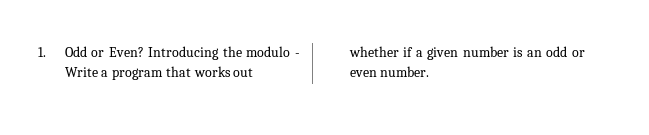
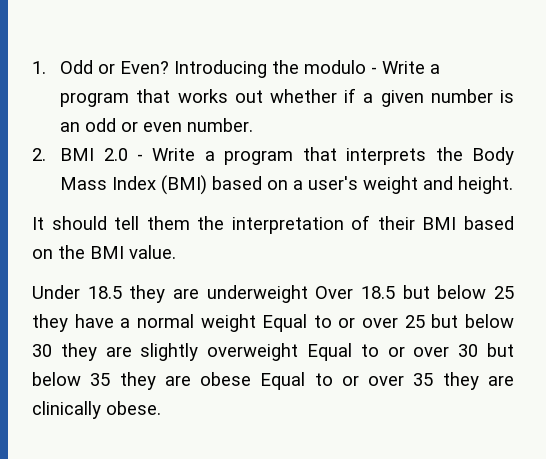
+ 2. BMI 2.0 - Write a program that interprets the Body Mass Index (BMI) based on a user's weight and height.
+ It should tell them the interpretation of their BMI based on the BMI value.
+ Under 18.5 they are underweight Over 18.5 but below 25 they have a normal weight Equal to or over 25 but below 30 they are slightly overweight Equal to or over 30 but below 35 they are obese Equal to or over 35 they are clinically obese.

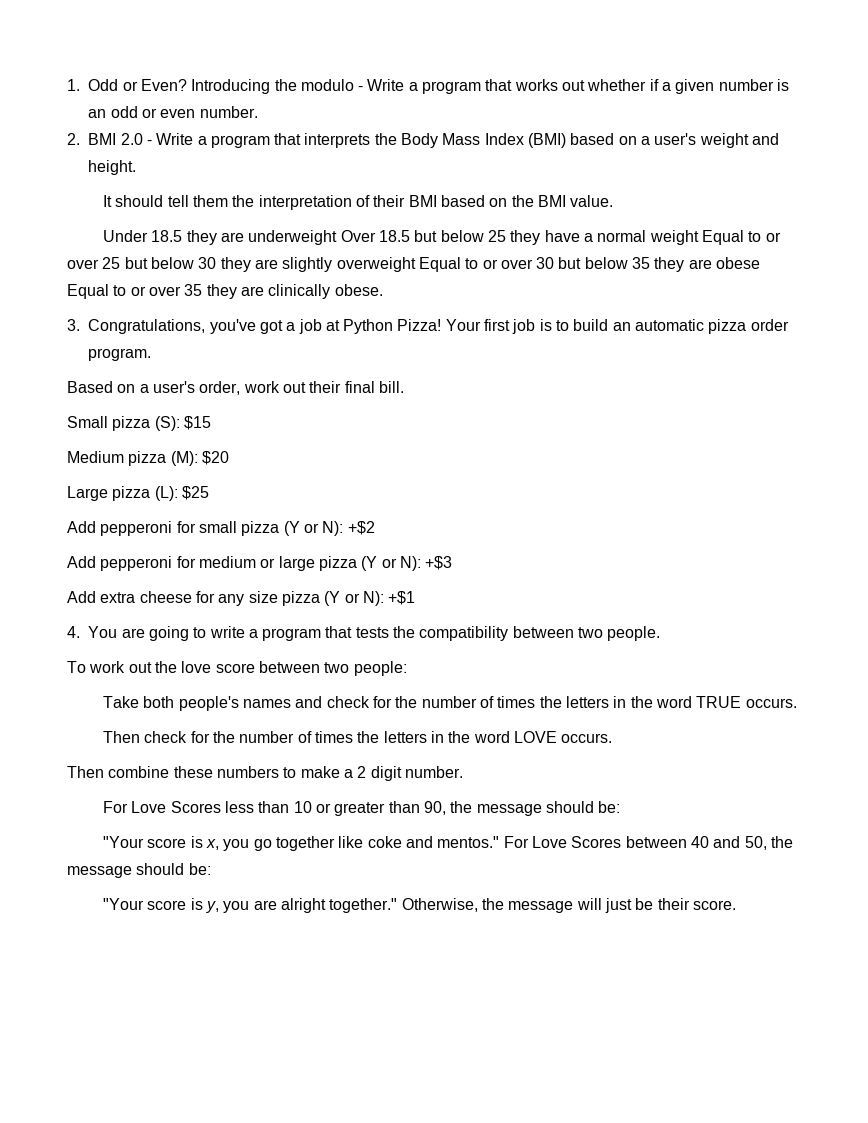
+ 3. Congratulations, you've got a job at Python Pizza! Your first job is to build an automatic pizza order program.
+ Based on a user's order, work out their final bill.
+ Small pizza (S): $15
+ Medium pizza (M): $20
+ Large pizza (L): $25
+ Add pepperoni for small pizza (Y or N): +$2
+ Add pepperoni for medium or large pizza (Y or N): +$3
+ Add extra cheese for any size pizza (Y or N): +$1
+ 4. You are going to write a program that tests the compatibility between two people.
+ To work out the love score between two people:
+ Take both people's names and check for the number of times the letters in the word TRUE occurs.
+ Then check for the number of times the letters in the word LOVE occurs.
+ Then combine these numbers to make a 2 digit number.
+ For Love Scores less than 10 or greater than 90, the message should be:
+ "Your score is x, you go together like coke and mentos." For Love Scores between 40 and 50, the message should be:
+ "Your score is y, you are alright together." Otherwise, the message will just be their score.

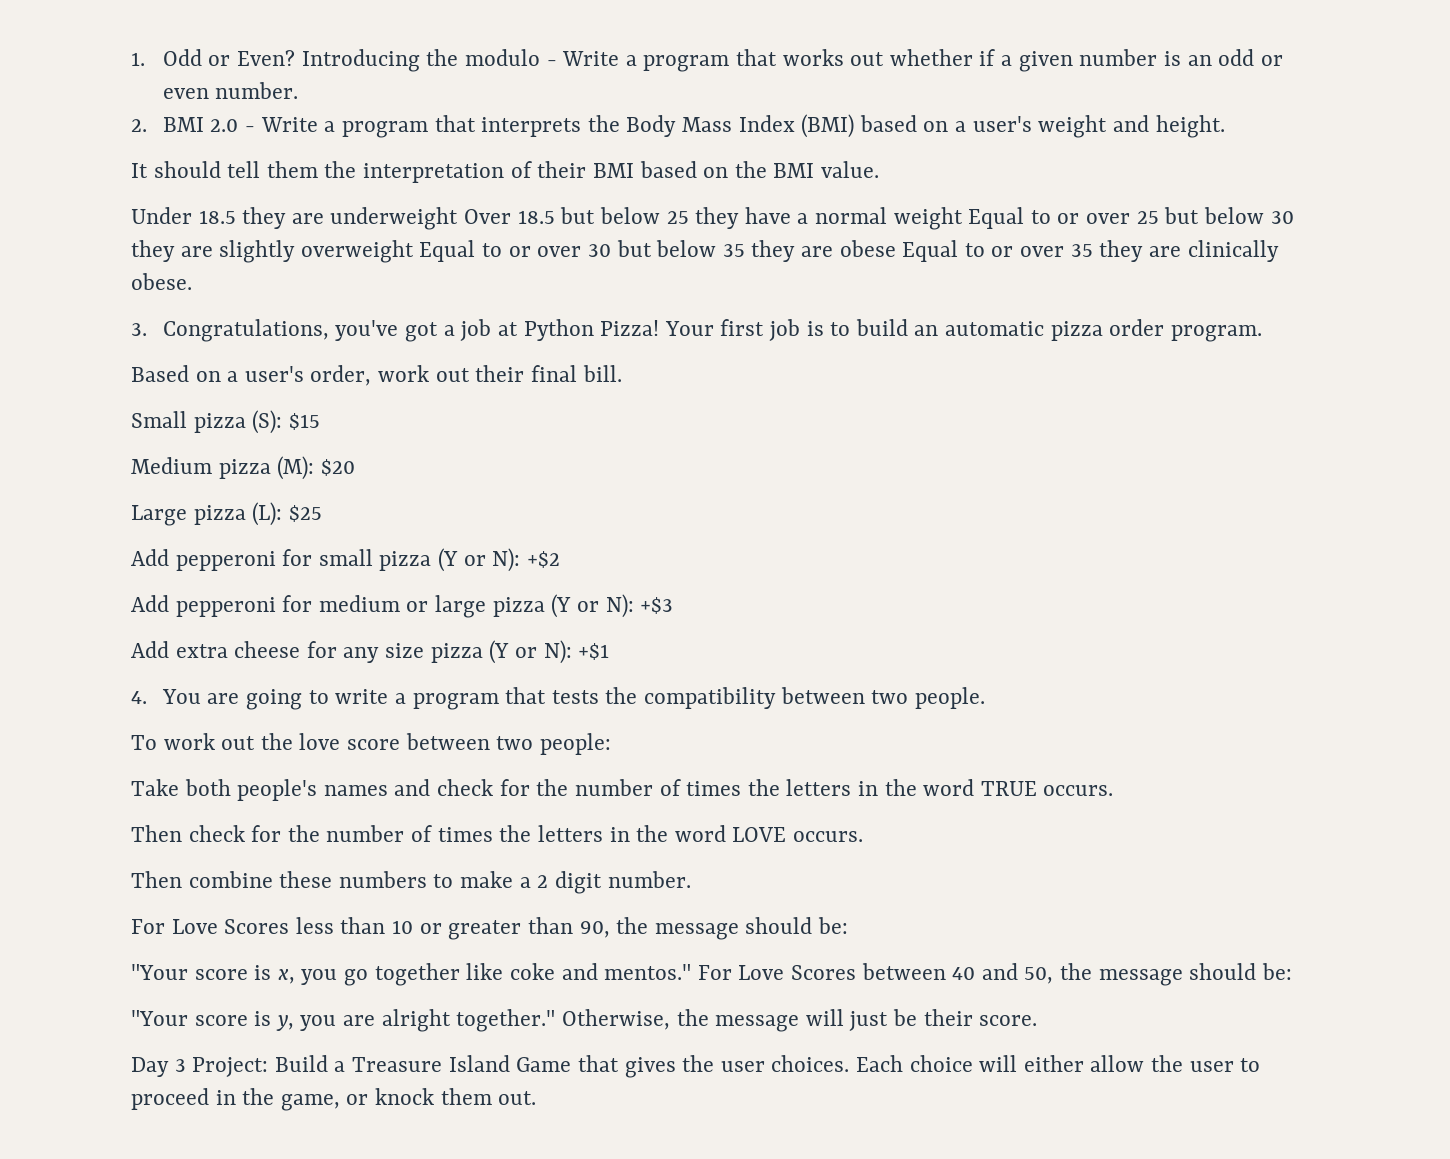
+ Day 3 Project: Build a Treasure Island Game that gives the user choices. Each choice will either allow the user to proceed in the game, or knock them out.

